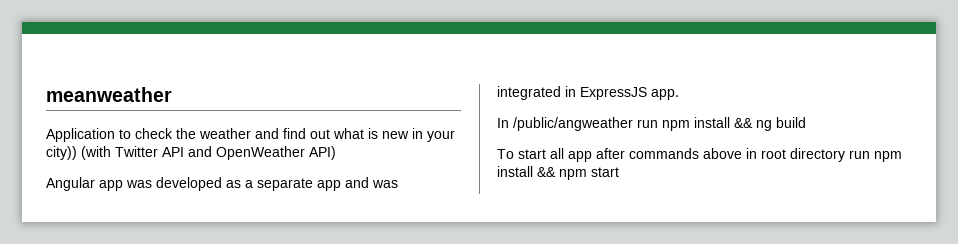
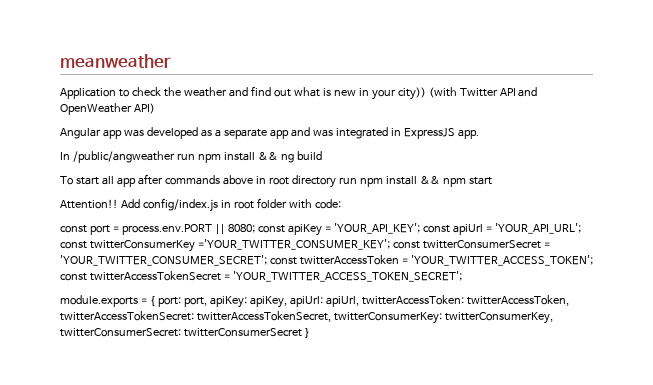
+ Attention!! Add config/index.js in root folder with code:
+ const port = process.env.PORT || 8080; const apiKey = 'YOUR_API_KEY'; const apiUrl = 'YOUR_API_URL'; const twitterConsumerKey ='YOUR_TWITTER_CONSUMER_KEY'; const twitterConsumerSecret = 'YOUR_TWITTER_CONSUMER_SECRET'; const twitterAccessToken = 'YOUR_TWITTER_ACCESS_TOKEN'; const twitterAccessTokenSecret = 'YOUR_TWITTER_ACCESS_TOKEN_SECRET';
+ module.exports = { port: port, apiKey: apiKey, apiUrl: apiUrl, twitterAccessToken: twitterAccessToken, twitterAccessTokenSecret: twitterAccessTokenSecret, twitterConsumerKey: twitterConsumerKey, twitterConsumerSecret: twitterConsumerSecret }

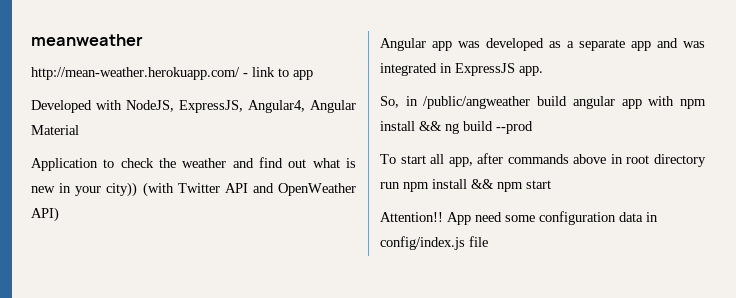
+ http://mean-weather.herokuapp.com/ - link to app
+ Developed with NodeJS, ExpressJS, Angular4, Angular Material
- In /public/angweather run npm install && ng build
+ So, in /public/angweather build angular app with npm install && ng build --prod
- To start all app after commands above in root directory run npm install && npm start
+ To start all app, after commands above in root directory run npm install && npm start
- Add config/index.js in root folder with code:
- const port = process.env.PORT || 8080; const apiKey = 'YOUR_API_KEY'; const apiUrl = 'YOUR_API_URL'; const twitterConsumerKey ='YOUR_TWITTER_CONSUMER_KEY'; const twitterConsumerSecret = 'YOUR_TWITTER_CONSUMER_SECRET'; const twitterAccessToken = 'YOUR_TWITTER_ACCESS_TOKEN'; const twitterAccessTokenSecret = 'YOUR_TWITTER_ACCESS_TOKEN_SECRET';
- module.exports = { port: port, apiKey: apiKey, apiUrl: apiUrl, twitterAccessToken: twitterAccessToken, twitterAccessTokenSecret: twitterAccessTokenSecret, twitterConsumerKey: twitterConsumerKey, twitterConsumerSecret: twitterConsumerSecret }
+ App need some configuration data in config/index.js file

